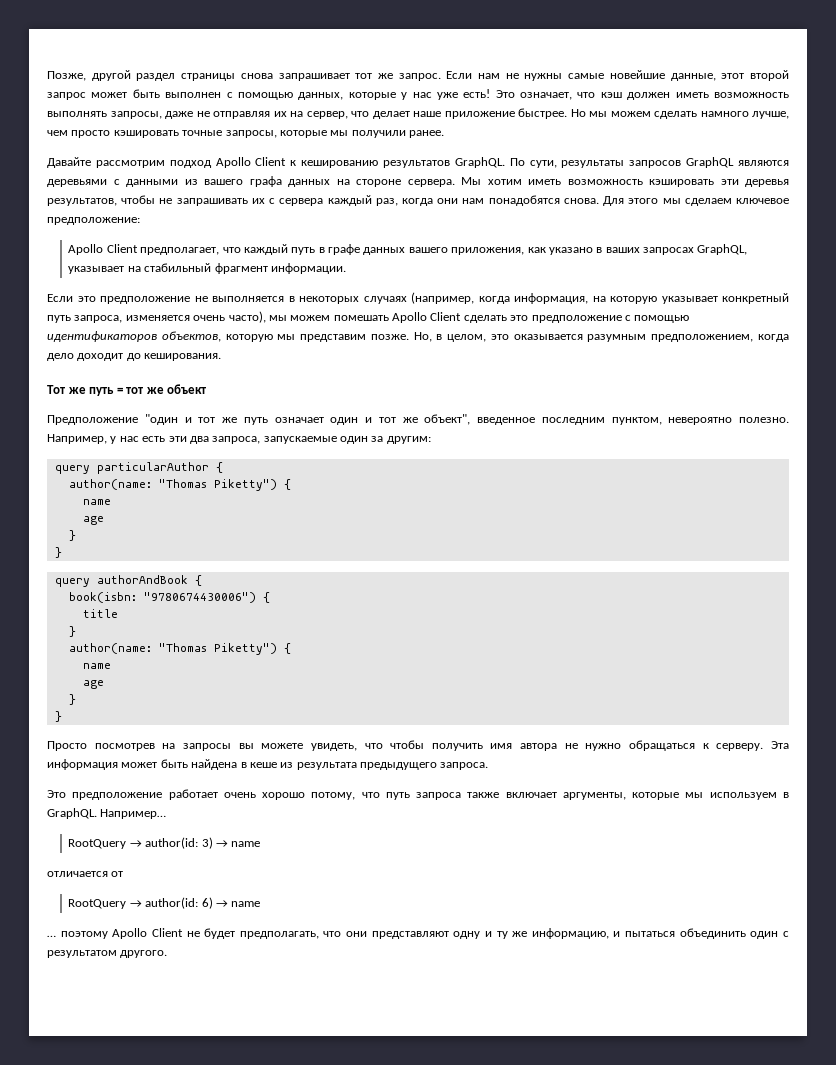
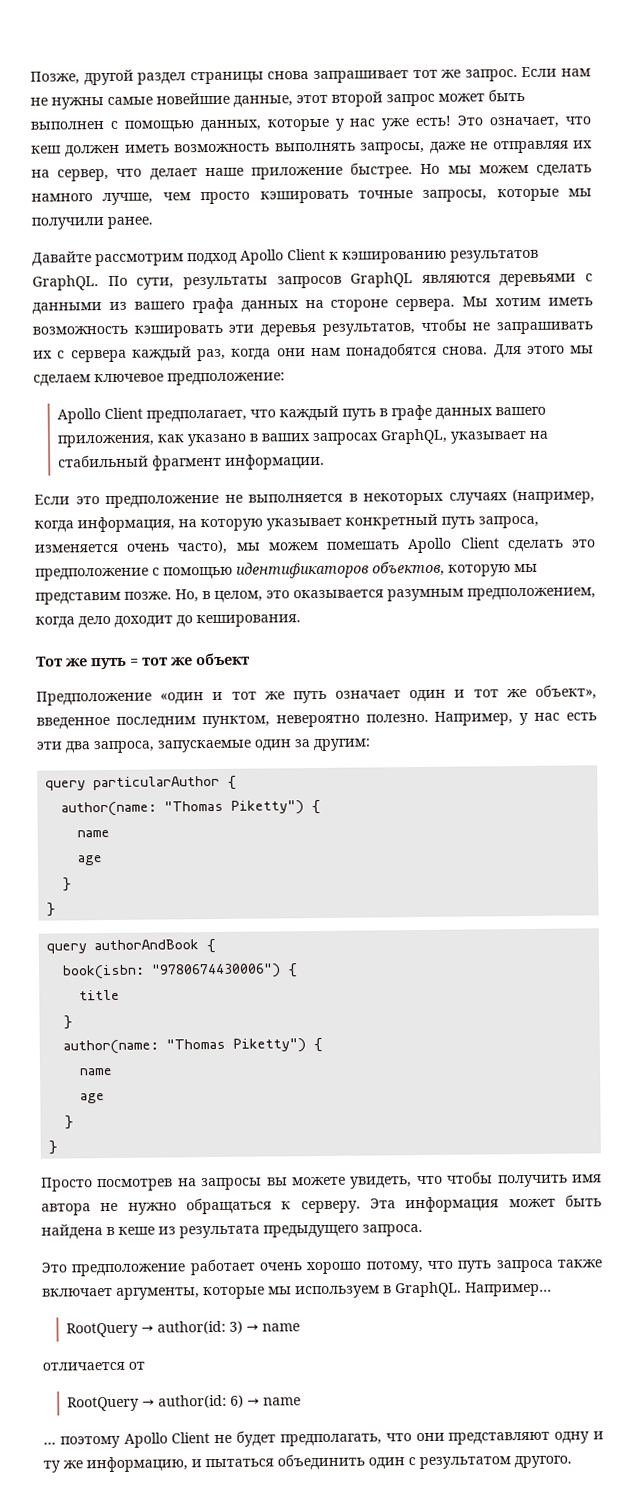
- Это означает, что кэш должен иметь возможность выполнять запросы, даже не отправляя их на сервер, что делает наше приложение быстрее.
+ Это означает, что кеш должен иметь возможность выполнять запросы, даже не отправляя их на сервер, что делает наше приложение быстрее.
- Давайте рассмотрим подход Apollo Client к кешированию результатов GraphQL.
+ Давайте рассмотрим подход Apollo Client к кэшированию результатов GraphQL.
- Предположение "один и тот же путь означает один и тот же объект", введенное последним пунктом, невероятно полезно.
+ Предположение «один и тот же путь означает один и тот же объект», введенное последним пунктом, невероятно полезно.

